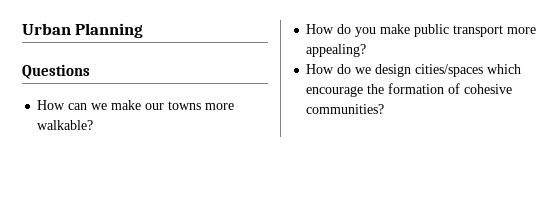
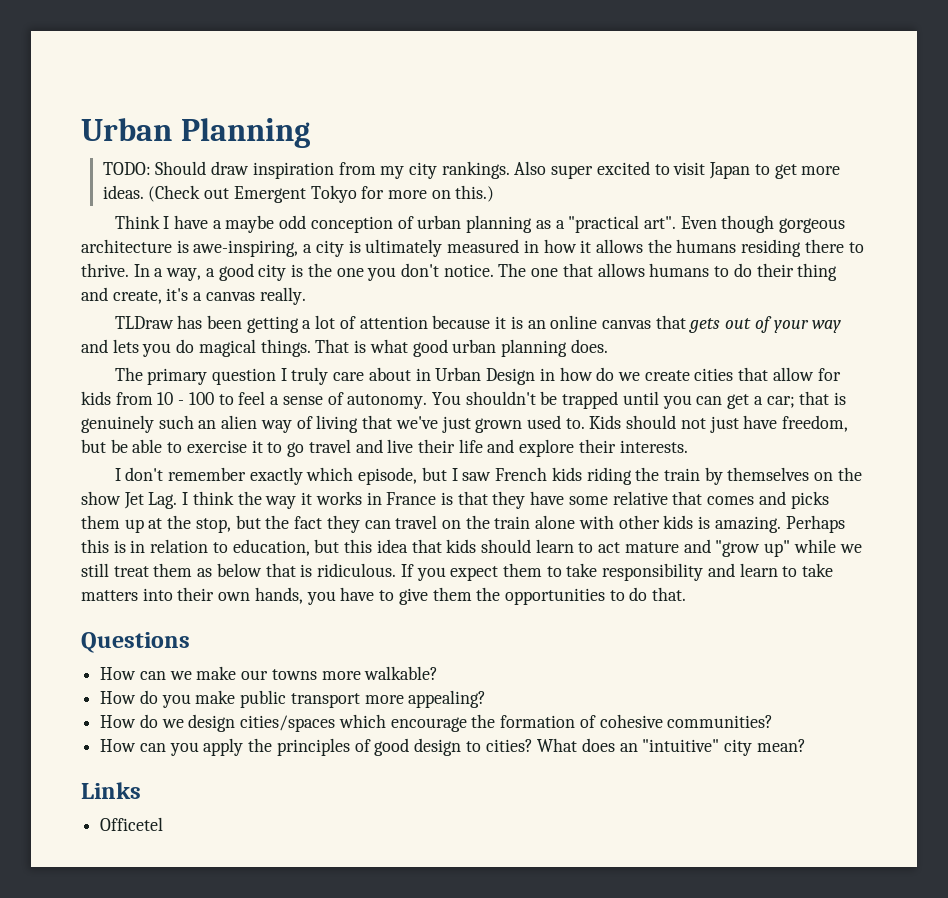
+ TODO: Should draw inspiration from my city rankings. Also super excited to visit Japan to get more ideas. (Check out Emergent Tokyo for more on this.)
+ Think I have a maybe odd conception of urban planning as a "practical art". Even though gorgeous architecture is awe-inspiring, a city is ultimately measured in how it allows the humans residing there to thrive. In a way, a good city is the one you don't notice. The one that allows humans to do their thing and create, it's a canvas really.
+ TLDraw has been getting a lot of attention because it is an online canvas that gets out of your way and lets you do magical things. That is what good urban planning does.
+ The primary question I truly care about in Urban Design in how do we create cities that allow for kids from 10 - 100 to feel a sense of autonomy. You shouldn't be trapped until you can get a car; that is genuinely such an alien way of living that we've just grown used to. Kids should not just have freedom, but be able to exercise it to go travel and live their life and explore their interests.
+ I don't remember exactly which episode, but I saw French kids riding the train by themselves on the show Jet Lag. I think the way it works in France is that they have some relative that comes and picks them up at the stop, but the fact they can travel on the train alone with other kids is amazing. Perhaps this is in relation to education, but this idea that kids should learn to act mature and "grow up" while we still treat them as below that is ridiculous. If you expect them to take responsibility and learn to take matters into their own hands, you have to give them the opportunities to do that.
+ How can you apply the principles of good design to cities? What does an "intuitive" city mean?
+ Links
+ Officetel

